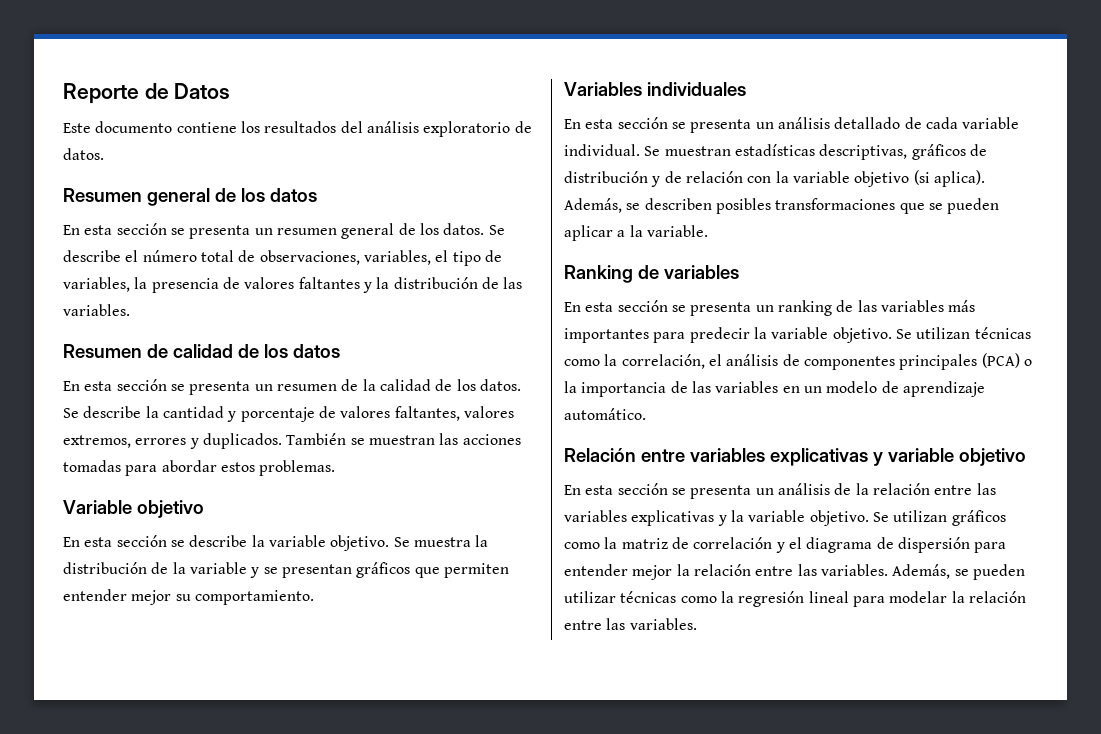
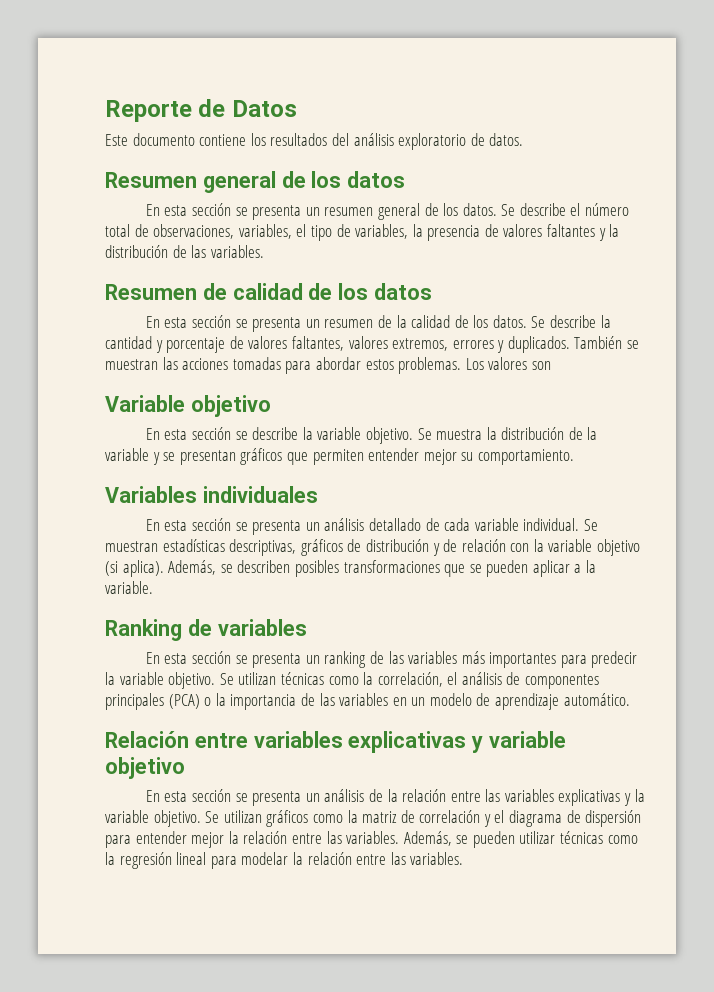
+ Los valores son

